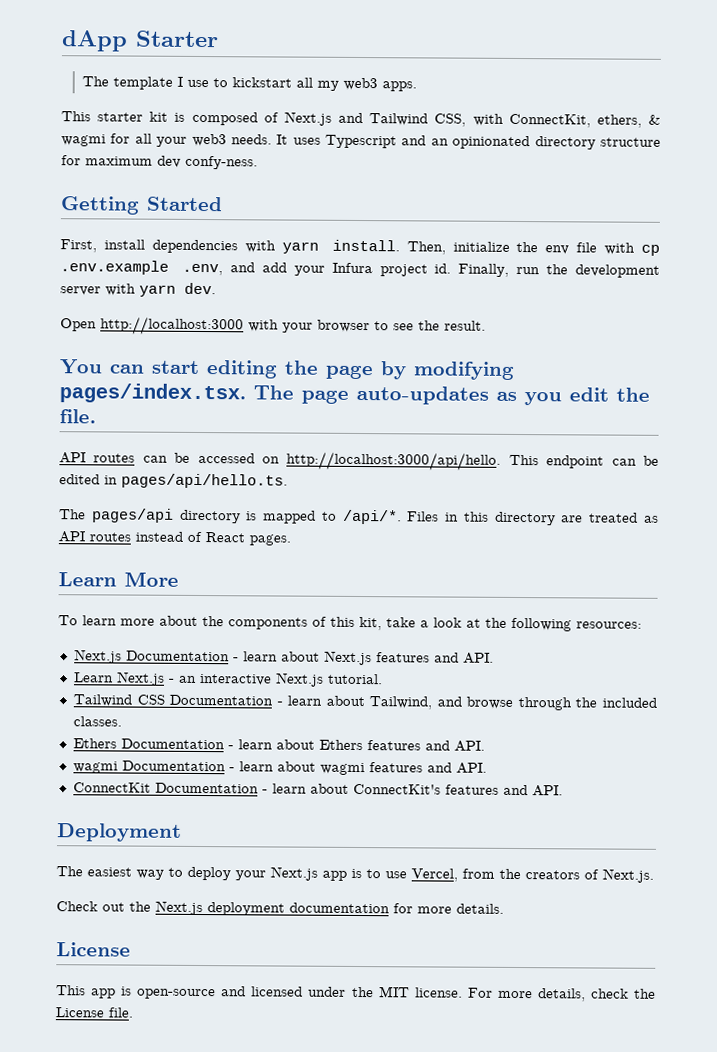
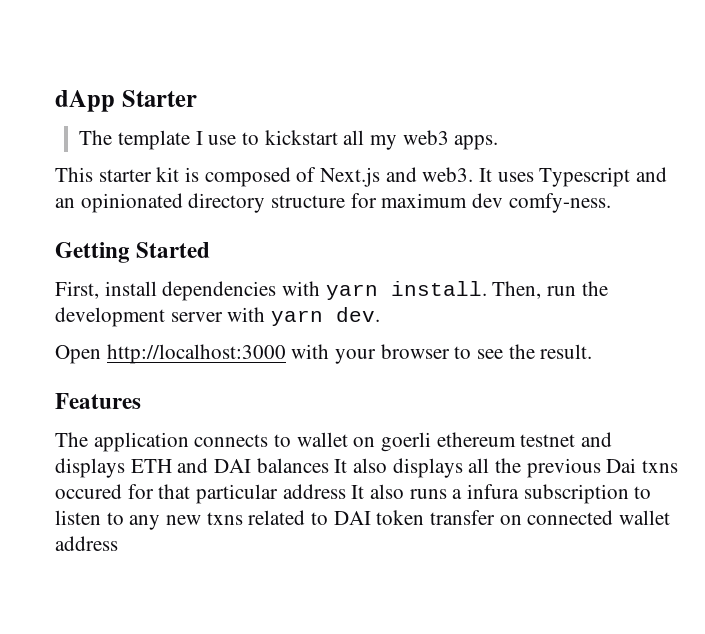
- This starter kit is composed of Next.js and Tailwind CSS, with ConnectKit, ethers, & wagmi for all your web3 needs.
+ This starter kit is composed of Next.js and web3.
- It uses Typescript and an opinionated directory structure for maximum dev confy-ness.
+ It uses Typescript and an opinionated directory structure for maximum dev comfy-ness.
- Then, initialize the env file with cp .env.example .env, and add your Infura project id. Finally, run the development server with yarn dev.
+ Then, run the development server with yarn dev.
- You can start editing the page by modifying pages/index.tsx. The page auto-updates as you edit the file.
- API routes can be accessed on http://localhost:3000/api/hello. This endpoint can be edited in pages/api/hello.ts.
- The pages/api directory is mapped to /api/*. Files in this directory are treated as API routes instead of React pages.
- Learn More
- To learn more about the components of this kit, take a look at the following resources:
- Next.js Documentation - learn about Next.js features and API.
- Learn Next.js - an interactive Next.js tutorial.
- Tailwind CSS Documentation - learn about Tailwind, and browse through the included classes.
- Ethers Documentation - learn about Ethers features and API.
- wagmi Documentation - learn about wagmi features and API.
- ConnectKit Documentation - learn about ConnectKit's features and API.
- Deployment
- The easiest way to deploy your Next.js app is to use Vercel, from the creators of Next.js.
- Check out the Next.js deployment documentation for more details.
- License
- This app is open-source and licensed under the MIT license. For more details, check the License file.
+ Features
+ The application connects to wallet on goerli ethereum testnet and displays ETH and DAI balances It also displays all the previous Dai txns occured for that particular address It also runs a infura subscription to listen to any new txns related to DAI token transfer on connected wallet address

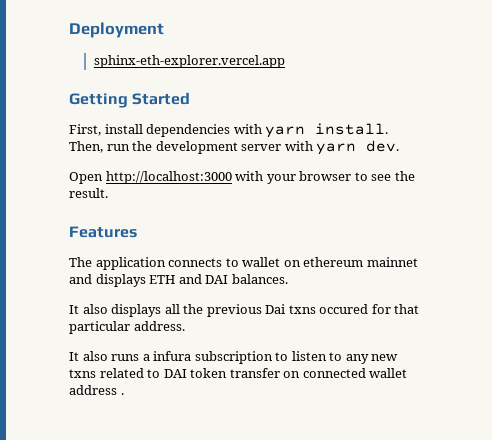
- dApp Starter
- The template I use to kickstart all my web3 apps.
- This starter kit is composed of Next.js and web3. It uses Typescript and an opinionated directory structure for maximum dev comfy-ness.
+ Deployment
+ sphinx-eth-explorer.vercel.app
- The application connects to wallet on goerli ethereum testnet and displays ETH and DAI balances It also displays all the previous Dai txns occured for that particular address It also runs a infura subscription to listen to any new txns related to DAI token transfer on connected wallet address
+ The application connects to wallet on ethereum mainnet and displays ETH and DAI balances.
+ It also displays all the previous Dai txns occured for that particular address.
+ It also runs a infura subscription to listen to any new txns related to DAI token transfer on connected wallet address .

